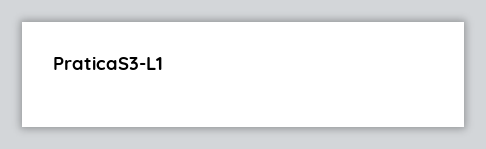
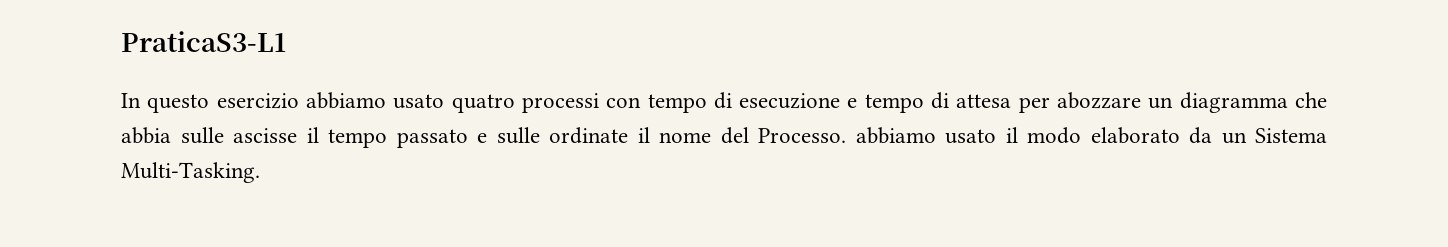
+ In questo esercizio abbiamo usato quatro processi con tempo di esecuzione e tempo di attesa per abozzare un diagramma che abbia sulle ascisse il tempo passato e sulle ordinate il nome del Processo. abbiamo usato il modo elaborato da un Sistema Multi-Tasking.

